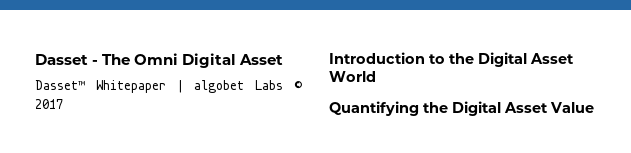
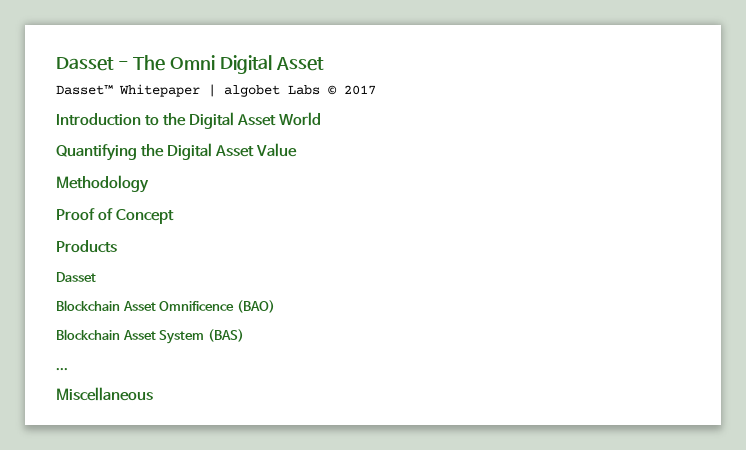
+ Methodology
+ Proof of Concept
+ Products
+ Dasset
+ Blockchain Asset Omnificence (BAO)
+ Blockchain Asset System (BAS)
+ ...
+ Miscellaneous

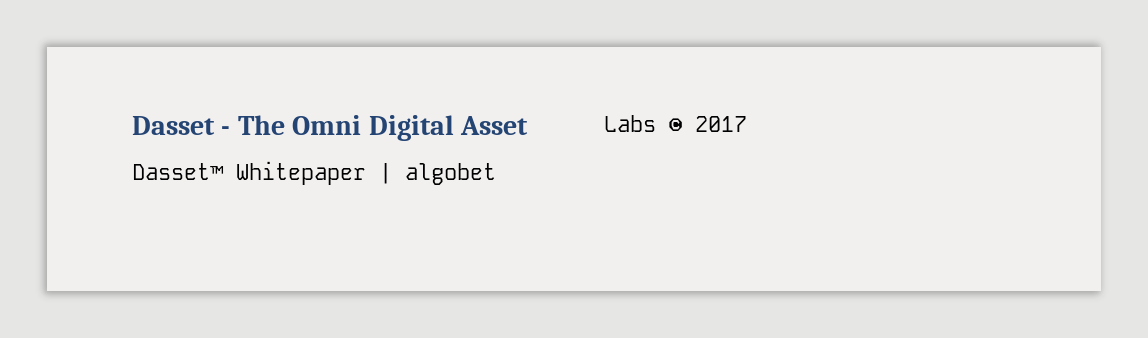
- Introduction to the Digital Asset World
- Quantifying the Digital Asset Value
- Methodology
- Proof of Concept
- Products
- Dasset
- Blockchain Asset Omnificence (BAO)
- Blockchain Asset System (BAS)
- ...
- Miscellaneous

